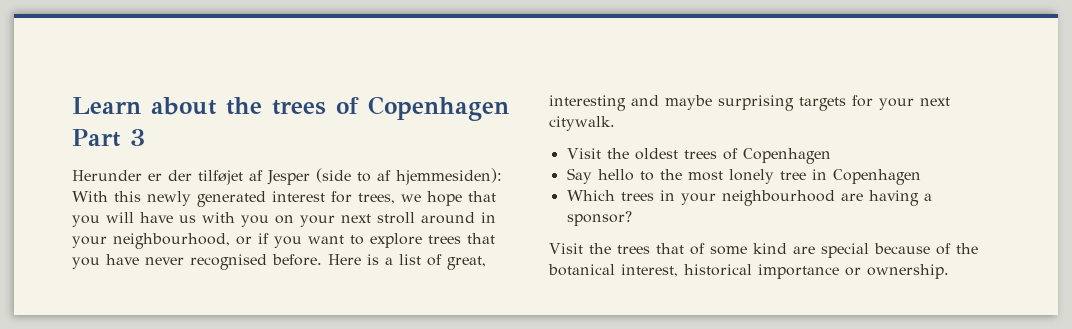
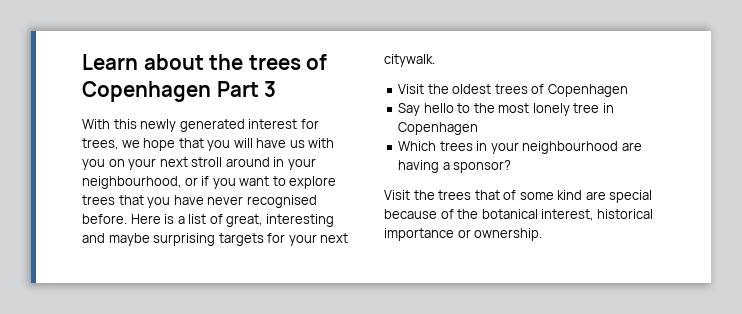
- Herunder er der tilføjet af Jesper (side to af hjemmesiden): With this newly generated interest for trees, we hope that you will have us with you on your next stroll around in your neighbourhood, or if you want to explore trees that you have never recognised before.
+ With this newly generated interest for trees, we hope that you will have us with you on your next stroll around in your neighbourhood, or if you want to explore trees that you have never recognised before.

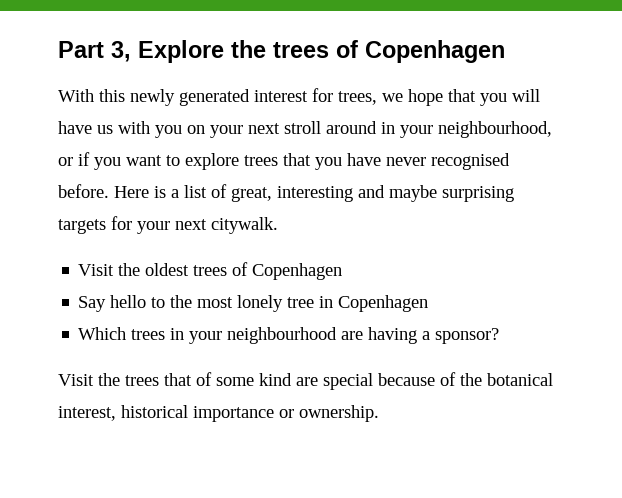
- Learn about the trees of Copenhagen Part 3
+ Part 3, Explore the trees of Copenhagen

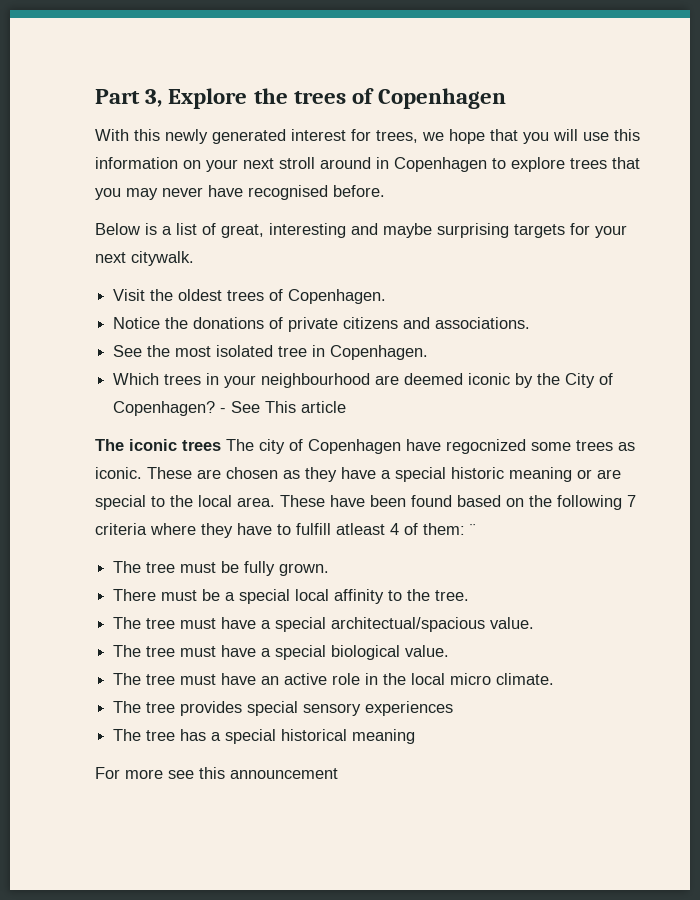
- With this newly generated interest for trees, we hope that you will have us with you on your next stroll around in your neighbourhood, or if you want to explore trees that you have never recognised before. Here is a list of great, interesting and maybe surprising targets for your next citywalk.
+ With this newly generated interest for trees, we hope that you will use this information on your next stroll around in Copenhagen to explore trees that you may never have recognised before.
+ Below is a list of great, interesting and maybe surprising targets for your next citywalk.
- Visit the oldest trees of Copenhagen
- Say hello to the most lonely tree in Copenhagen
+ Visit the oldest trees of Copenhagen.
+ Notice the donations of private citizens and associations.
+ See the most isolated tree in Copenhagen.
- Which trees in your neighbourhood are having a sponsor?
- Visit the trees that of some kind are special because of the botanical interest, historical importance or ownership.
+ Which trees in your neighbourhood are deemed iconic by the City of Copenhagen? - See This article
+ The iconic trees The city of Copenhagen have regocnized some trees as iconic. These are chosen as they have a special historic meaning or are special to the local area. These have been found based on the following 7 criteria where they have to fulfill atleast 4 of them: ¨
+ The tree must be fully grown.
+ There must be a special local affinity to the tree.
+ The tree must have a special architectual/spacious value.
+ The tree must have a special biological value.
+ The tree must have an active role in the local micro climate.
+ The tree provides special sensory experiences
+ The tree has a special historical meaning
+ For more see this announcement

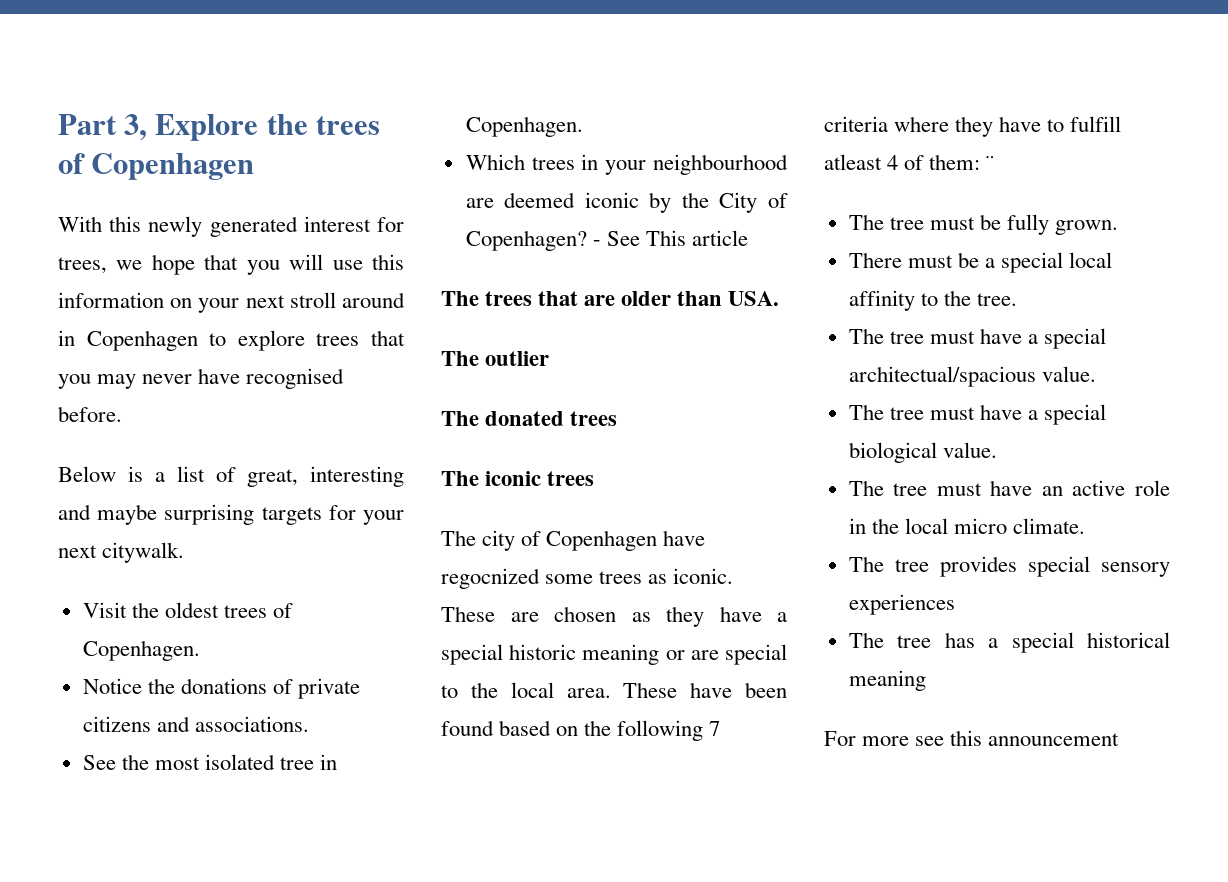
+ The trees that are older than USA.
+ The outlier
+ The donated trees
- The iconic trees The city of Copenhagen have regocnized some trees as iconic.
+ The iconic trees
+ The city of Copenhagen have regocnized some trees as iconic.

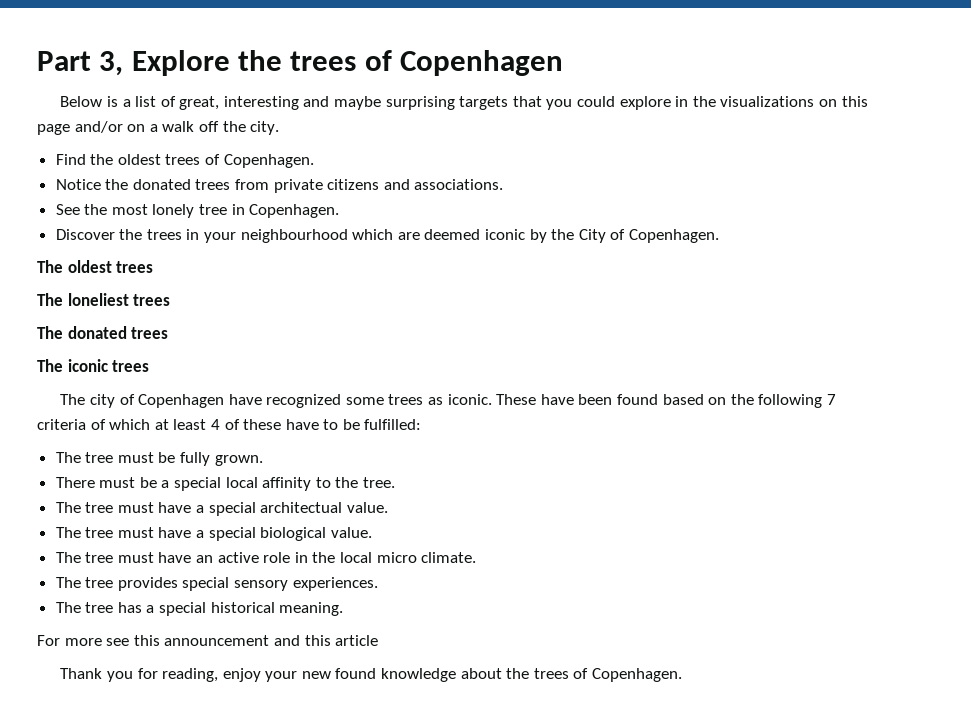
- With this newly generated interest for trees, we hope that you will use this information on your next stroll around in Copenhagen to explore trees that you may never have recognised before.
- Below is a list of great, interesting and maybe surprising targets for your next citywalk.
- Visit the oldest trees of Copenhagen.
+ Below is a list of great, interesting and maybe surprising targets that you could explore in the visualizations on this page and/or on a walk off the city.
+ Find the oldest trees of Copenhagen.
- Notice the donations of private citizens and associations.
+ Notice the donated trees from private citizens and associations.
- See the most isolated tree in Copenhagen.
+ See the most lonely tree in Copenhagen.
- Which trees in your neighbourhood are deemed iconic by the City of Copenhagen? - See This article
- The trees that are older than USA.
- The outlier
+ Discover the trees in your neighbourhood which are deemed iconic by the City of Copenhagen.
+ The oldest trees
+ The loneliest trees
- The city of Copenhagen have regocnized some trees as iconic.
+ The city of Copenhagen have recognized some trees as iconic.
- These are chosen as they have a special historic meaning or are special to the local area. These have been found based on the following 7 criteria where they have to fulfill atleast 4 of them: ¨
+ These have been found based on the following 7 criteria of which at least 4 of these have to be fulfilled:
- The tree must have a special architectual/spacious value.
+ The tree must have a special architectual value.
- The tree provides special sensory experiences
+ The tree provides special sensory experiences.
- The tree has a special historical meaning
+ The tree has a special historical meaning.
- For more see this announcement
+ For more see this announcement and this article
+ Thank you for reading, enjoy your new found knowledge about the trees of Copenhagen.

